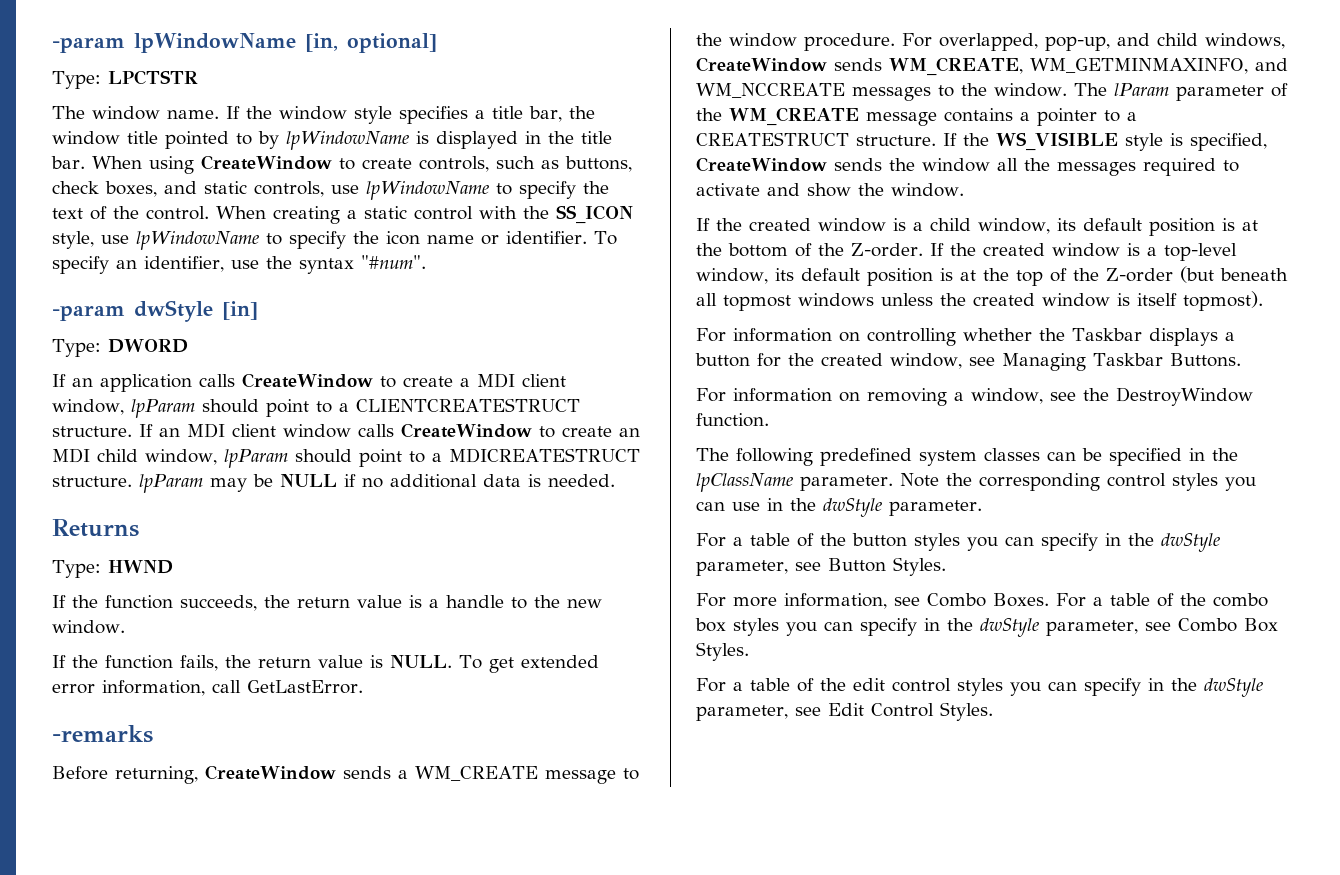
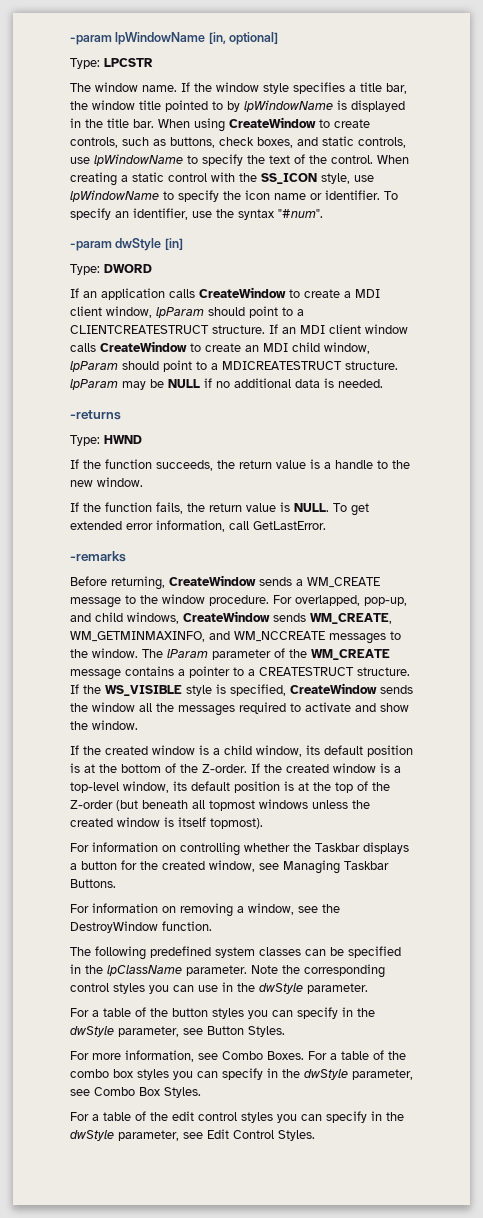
- Type: LPCTSTR
+ Type: LPCSTR
- Returns
+ -returns

